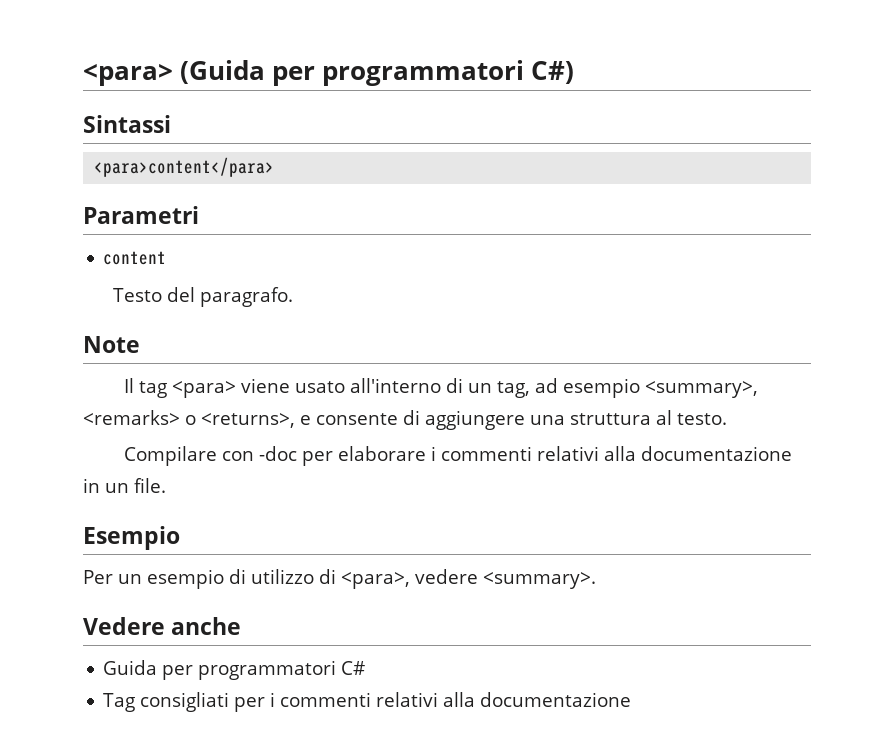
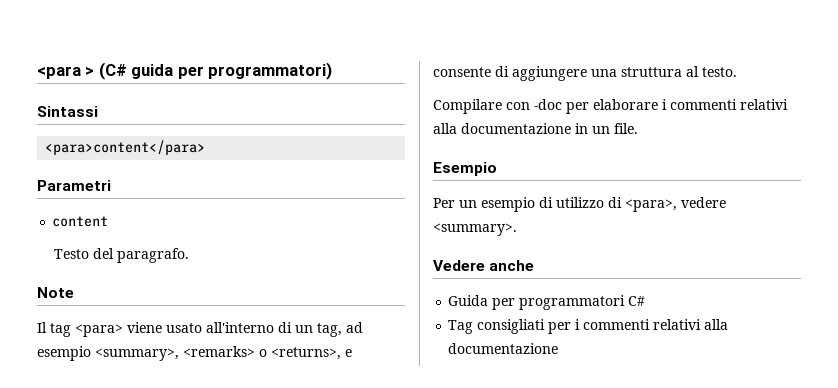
- <para> (Guida per programmatori C#)
+ <para > (C# guida per programmatori)

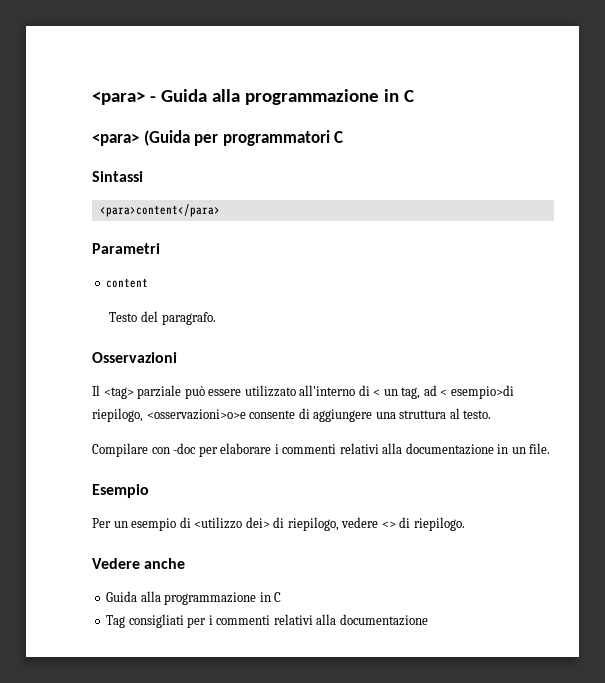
- <para > (C# guida per programmatori)
+ <para> - Guida alla programmazione in C
+ <para> (Guida per programmatori C
- Note
+ Osservazioni
- Il tag <para> viene usato all'interno di un tag, ad esempio <summary>, <remarks> o <returns>, e consente di aggiungere una struttura al testo.
+ Il <tag> parziale può essere utilizzato all'interno di < un tag, ad < esempio>di riepilogo, <osservazioni>o>e consente di aggiungere una struttura al testo.
- Per un esempio di utilizzo di <para>, vedere <summary>.
+ Per un esempio di <utilizzo dei> di riepilogo, vedere <> di riepilogo.
  Vedere anche
- Guida per programmatori C#
+ Guida alla programmazione in C

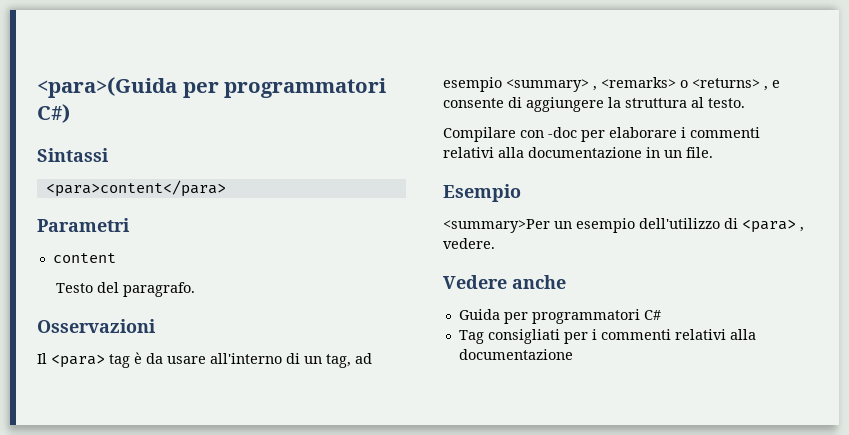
- <para> - Guida alla programmazione in C
- <para> (Guida per programmatori C
+ <para>(Guida per programmatori C#)
- Il <tag> parziale può essere utilizzato all'interno di < un tag, ad < esempio>di riepilogo, <osservazioni>o>e consente di aggiungere una struttura al testo.
+ Il <para> tag è da usare all'interno di un tag, ad esempio <summary> , <remarks> o <returns> , e consente di aggiungere la struttura al testo.
- Per un esempio di <utilizzo dei> di riepilogo, vedere <> di riepilogo.
+ <summary>Per un esempio dell'utilizzo di <para> , vedere.
  Vedere anche
- Guida alla programmazione in C
+ Guida per programmatori C#

